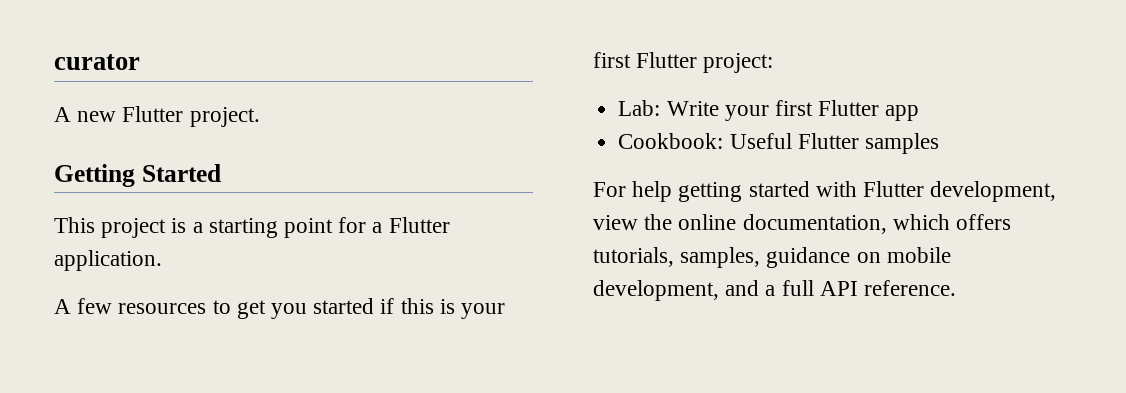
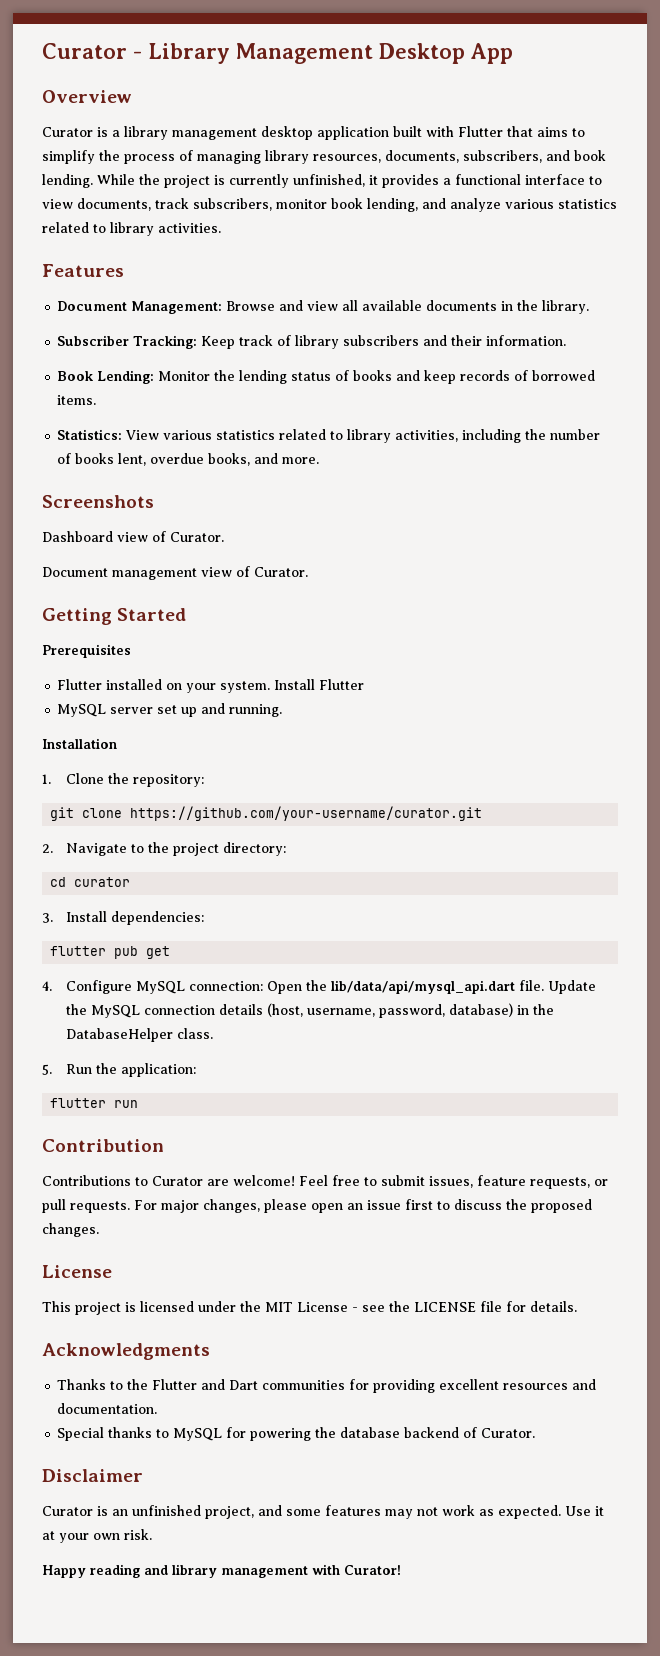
- curator
- A new Flutter project.
+ Curator - Library Management Desktop App
+ Overview
+ Curator is a library management desktop application built with Flutter that aims to simplify the process of managing library resources, documents, subscribers, and book lending. While the project is currently unfinished, it provides a functional interface to view documents, track subscribers, monitor book lending, and analyze various statistics related to library activities.
+ Features
+ Document Management: Browse and view all available documents in the library.
+ Subscriber Tracking: Keep track of library subscribers and their information.
+ Book Lending: Monitor the lending status of books and keep records of borrowed items.
+ Statistics: View various statistics related to library activities, including the number of books lent, overdue books, and more.
+ Screenshots
+ Dashboard view of Curator.
+ Document management view of Curator.
  Getting Started
- This project is a starting point for a Flutter application.
- A few resources to get you started if this is your first Flutter project:
- Lab: Write your first Flutter app
- Cookbook: Useful Flutter samples
- For help getting started with Flutter development, view the online documentation, which offers tutorials, samples, guidance on mobile development, and a full API reference.
+ Prerequisites
+ Flutter installed on your system. Install Flutter
+ MySQL server set up and running.
+ Installation
+ 1. Clone the repository:
+ git clone https://github.com/your-username/curator.git
+ 2. Navigate to the project directory:
+ cd curator
+ 3. Install dependencies:
+ flutter pub get
+ 4. Configure MySQL connection: Open the lib/data/api/mysql_api.dart file. Update the MySQL connection details (host, username, password, database) in the DatabaseHelper class.
+ 5. Run the application:
+ flutter run
+ Contribution
+ Contributions to Curator are welcome! Feel free to submit issues, feature requests, or pull requests. For major changes, please open an issue first to discuss the proposed changes.
+ License
+ This project is licensed under the MIT License - see the LICENSE file for details.
+ Acknowledgments
+ Thanks to the Flutter and Dart communities for providing excellent resources and documentation.
+ Special thanks to MySQL for powering the database backend of Curator.
+ Disclaimer
+ Curator is an unfinished project, and some features may not work as expected. Use it at your own risk.
+ Happy reading and library management with Curator!

